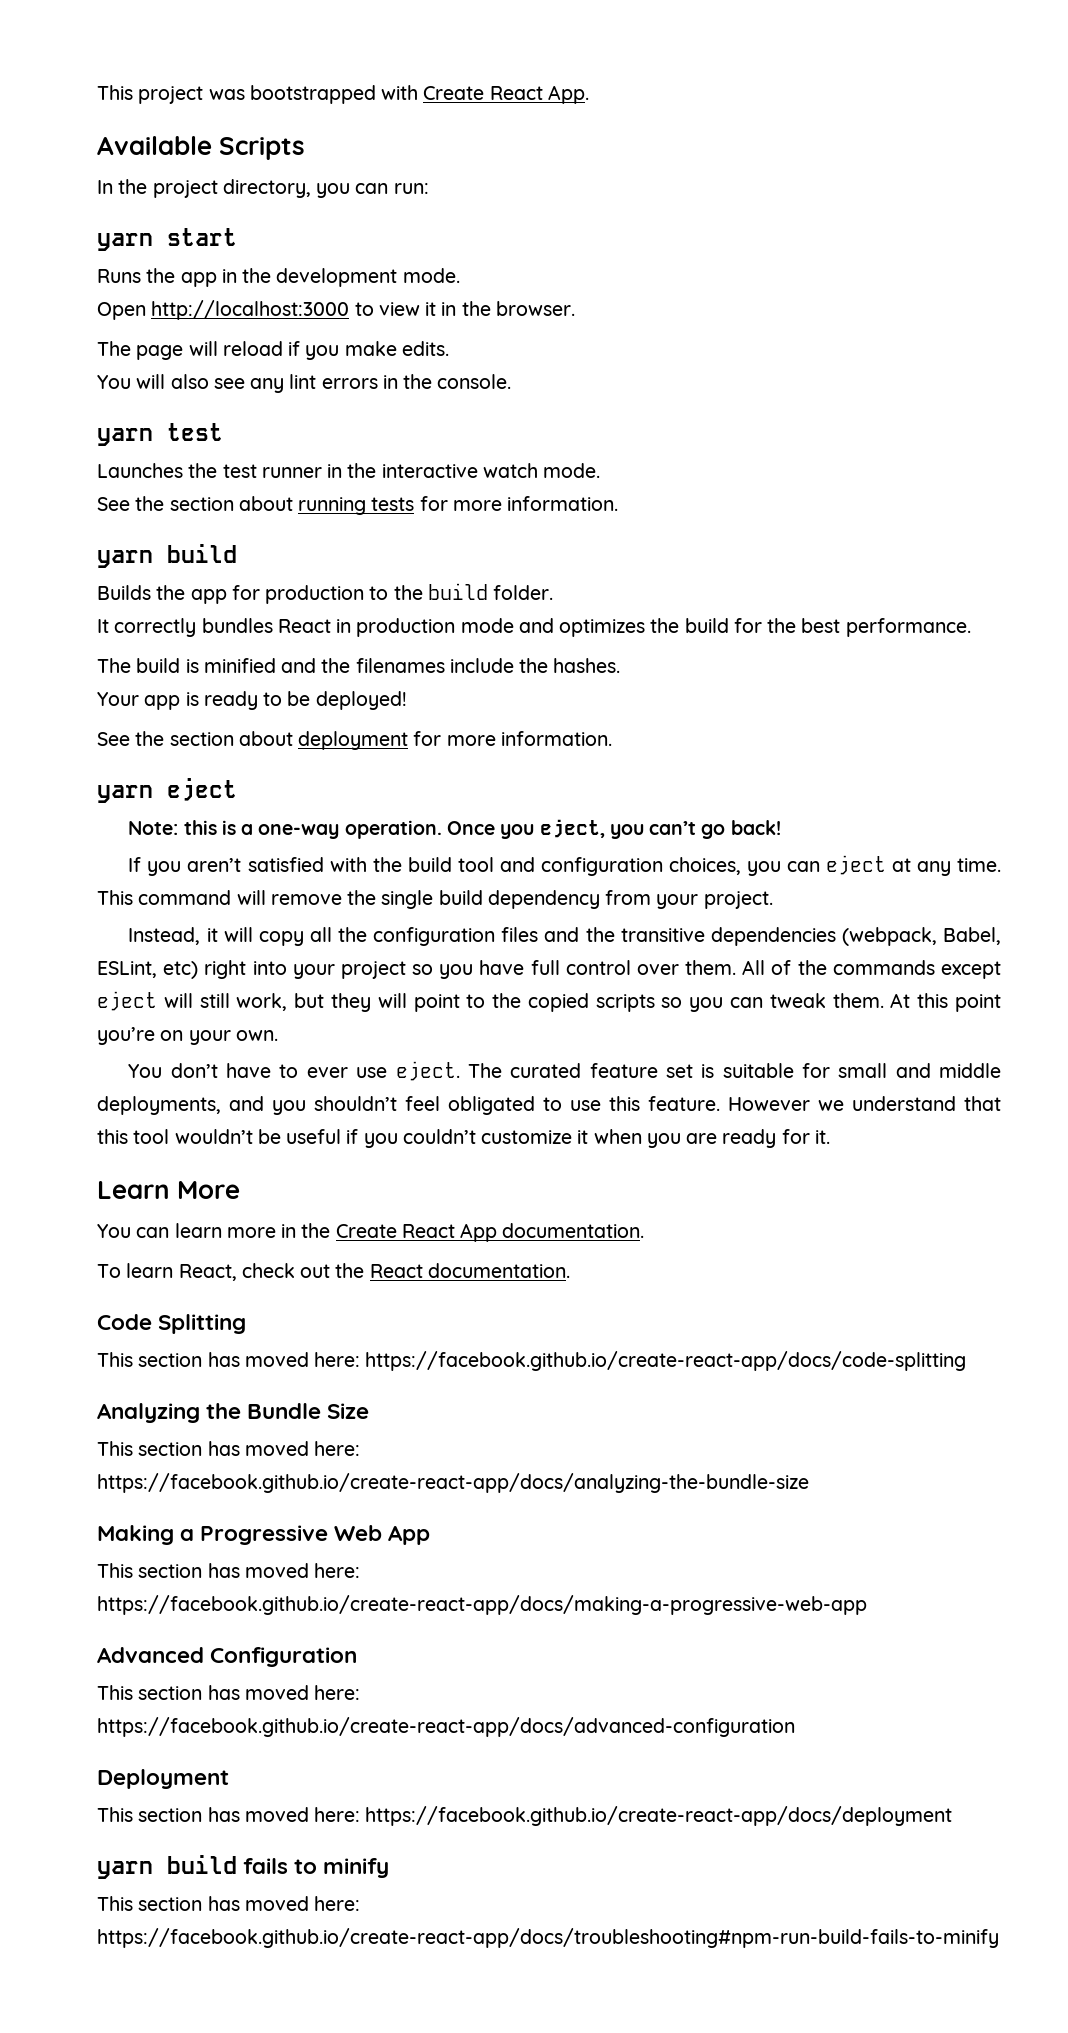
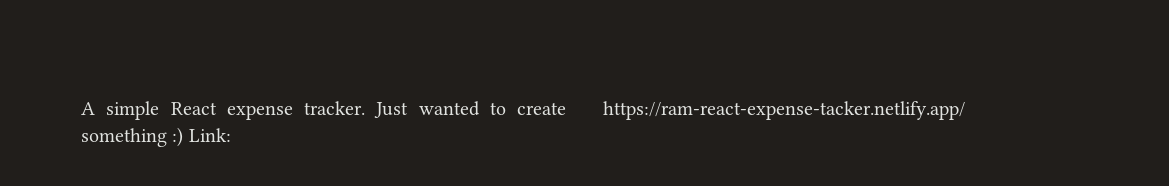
- This project was bootstrapped with Create React App.
- Available Scripts
- In the project directory, you can run:
- yarn start
- Runs the app in the development mode.
- Open http://localhost:3000 to view it in the browser.
- The page will reload if you make edits.
- You will also see any lint errors in the console.
- yarn test
- Launches the test runner in the interactive watch mode.
- See the section about running tests for more information.
- yarn build
- Builds the app for production to the build folder.
- It correctly bundles React in production mode and optimizes the build for the best performance.
- The build is minified and the filenames include the hashes.
- Your app is ready to be deployed!
- See the section about deployment for more information.
- yarn eject
- Note: this is a one-way operation. Once you eject, you can’t go back!
- If you aren’t satisfied with the build tool and configuration choices, you can eject at any time. This command will remove the single build dependency from your project.
- Instead, it will copy all the configuration files and the transitive dependencies (webpack, Babel, ESLint, etc) right into your project so you have full control over them. All of the commands except eject will still work, but they will point to the copied scripts so you can tweak them. At this point you’re on your own.
- You don’t have to ever use eject. The curated feature set is suitable for small and middle deployments, and you shouldn’t feel obligated to use this feature. However we understand that this tool wouldn’t be useful if you couldn’t customize it when you are ready for it.
- Learn More
- You can learn more in the Create React App documentation.
- To learn React, check out the React documentation.
- Code Splitting
- This section has moved here: https://facebook.github.io/create-react-app/docs/code-splitting
- Analyzing the Bundle Size
- This section has moved here: https://facebook.github.io/create-react-app/docs/analyzing-the-bundle-size
- Making a Progressive Web App
- This section has moved here: https://facebook.github.io/create-react-app/docs/making-a-progressive-web-app
- Advanced Configuration
- This section has moved here: https://facebook.github.io/create-react-app/docs/advanced-configuration
- Deployment
- This section has moved here: https://facebook.github.io/create-react-app/docs/deployment
- yarn build fails to minify
- This section has moved here: https://facebook.github.io/create-react-app/docs/troubleshooting#npm-run-build-fails-to-minify
+ A simple React expense tracker. Just wanted to create something :) Link: https://ram-react-expense-tacker.netlify.app/

